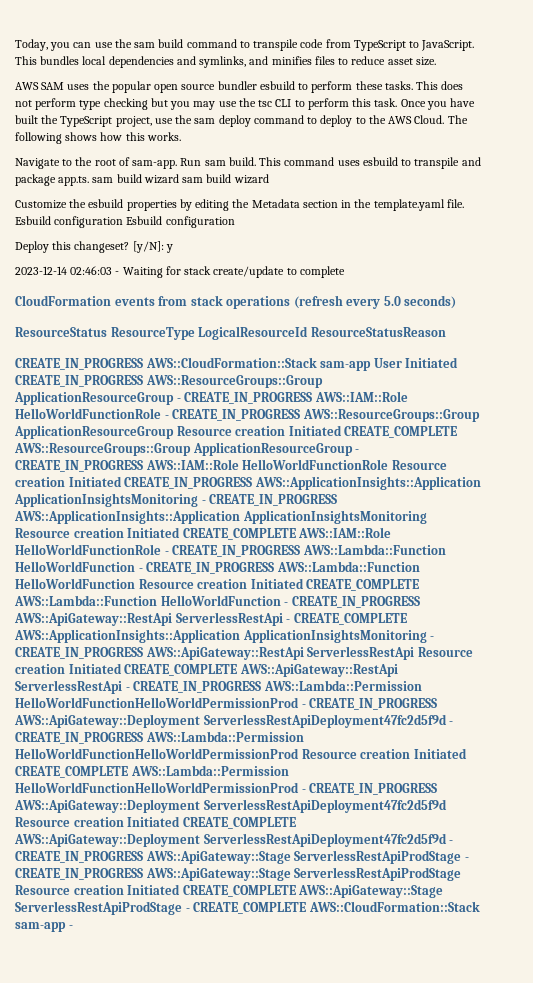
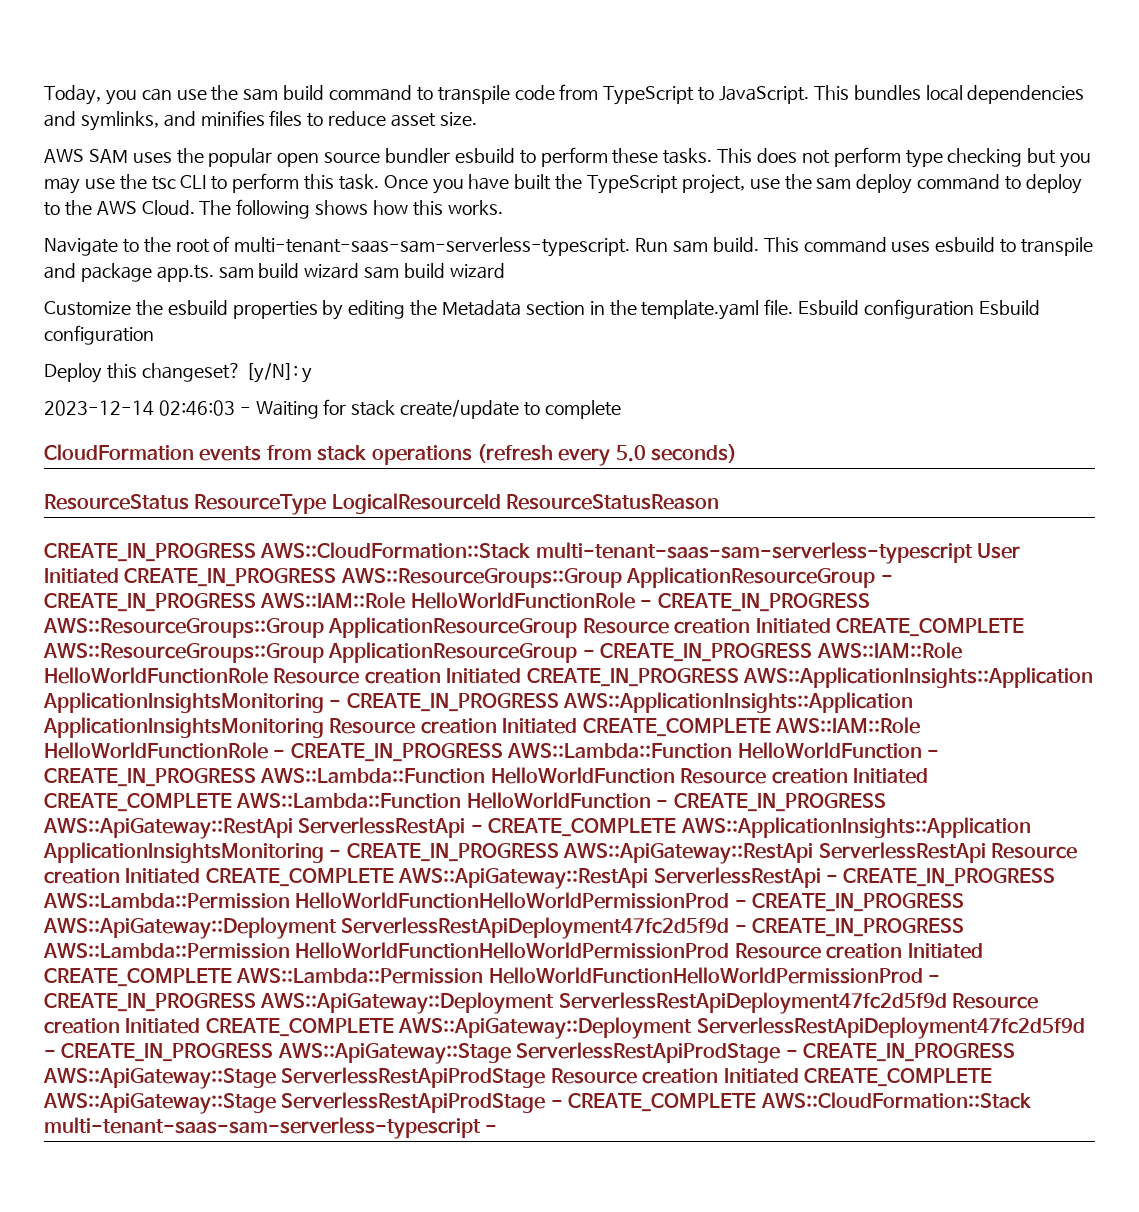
- Navigate to the root of sam-app.
+ Navigate to the root of multi-tenant-saas-sam-serverless-typescript.
- CREATE_IN_PROGRESS AWS::CloudFormation::Stack sam-app User Initiated CREATE_IN_PROGRESS AWS::ResourceGroups::Group ApplicationResourceGroup - CREATE_IN_PROGRESS AWS::IAM::Role HelloWorldFunctionRole - CREATE_IN_PROGRESS AWS::ResourceGroups::Group ApplicationResourceGroup Resource creation Initiated CREATE_COMPLETE AWS::ResourceGroups::Group ApplicationResourceGroup - CREATE_IN_PROGRESS AWS::IAM::Role HelloWorldFunctionRole Resource creation Initiated CREATE_IN_PROGRESS AWS::ApplicationInsights::Application ApplicationInsightsMonitoring - CREATE_IN_PROGRESS AWS::ApplicationInsights::Application ApplicationInsightsMonitoring Resource creation Initiated CREATE_COMPLETE AWS::IAM::Role HelloWorldFunctionRole - CREATE_IN_PROGRESS AWS::Lambda::Function HelloWorldFunction - CREATE_IN_PROGRESS AWS::Lambda::Function HelloWorldFunction Resource creation Initiated CREATE_COMPLETE AWS::Lambda::Function HelloWorldFunction - CREATE_IN_PROGRESS AWS::ApiGateway::RestApi ServerlessRestApi - CREATE_COMPLETE AWS::ApplicationInsights::Application ApplicationInsightsMonitoring - CREATE_IN_PROGRESS AWS::ApiGateway::RestApi ServerlessRestApi Resource creation Initiated CREATE_COMPLETE AWS::ApiGateway::RestApi ServerlessRestApi - CREATE_IN_PROGRESS AWS::Lambda::Permission HelloWorldFunctionHelloWorldPermissionProd - CREATE_IN_PROGRESS AWS::ApiGateway::Deployment ServerlessRestApiDeployment47fc2d5f9d - CREATE_IN_PROGRESS AWS::Lambda::Permission HelloWorldFunctionHelloWorldPermissionProd Resource creation Initiated CREATE_COMPLETE AWS::Lambda::Permission HelloWorldFunctionHelloWorldPermissionProd - CREATE_IN_PROGRESS AWS::ApiGateway::Deployment ServerlessRestApiDeployment47fc2d5f9d Resource creation Initiated CREATE_COMPLETE AWS::ApiGateway::Deployment ServerlessRestApiDeployment47fc2d5f9d - CREATE_IN_PROGRESS AWS::ApiGateway::Stage ServerlessRestApiProdStage - CREATE_IN_PROGRESS AWS::ApiGateway::Stage ServerlessRestApiProdStage Resource creation Initiated CREATE_COMPLETE AWS::ApiGateway::Stage ServerlessRestApiProdStage - CREATE_COMPLETE AWS::CloudFormation::Stack sam-app -
+ CREATE_IN_PROGRESS AWS::CloudFormation::Stack multi-tenant-saas-sam-serverless-typescript User Initiated CREATE_IN_PROGRESS AWS::ResourceGroups::Group ApplicationResourceGroup - CREATE_IN_PROGRESS AWS::IAM::Role HelloWorldFunctionRole - CREATE_IN_PROGRESS AWS::ResourceGroups::Group ApplicationResourceGroup Resource creation Initiated CREATE_COMPLETE AWS::ResourceGroups::Group ApplicationResourceGroup - CREATE_IN_PROGRESS AWS::IAM::Role HelloWorldFunctionRole Resource creation Initiated CREATE_IN_PROGRESS AWS::ApplicationInsights::Application ApplicationInsightsMonitoring - CREATE_IN_PROGRESS AWS::ApplicationInsights::Application ApplicationInsightsMonitoring Resource creation Initiated CREATE_COMPLETE AWS::IAM::Role HelloWorldFunctionRole - CREATE_IN_PROGRESS AWS::Lambda::Function HelloWorldFunction - CREATE_IN_PROGRESS AWS::Lambda::Function HelloWorldFunction Resource creation Initiated CREATE_COMPLETE AWS::Lambda::Function HelloWorldFunction - CREATE_IN_PROGRESS AWS::ApiGateway::RestApi ServerlessRestApi - CREATE_COMPLETE AWS::ApplicationInsights::Application ApplicationInsightsMonitoring - CREATE_IN_PROGRESS AWS::ApiGateway::RestApi ServerlessRestApi Resource creation Initiated CREATE_COMPLETE AWS::ApiGateway::RestApi ServerlessRestApi - CREATE_IN_PROGRESS AWS::Lambda::Permission HelloWorldFunctionHelloWorldPermissionProd - CREATE_IN_PROGRESS AWS::ApiGateway::Deployment ServerlessRestApiDeployment47fc2d5f9d - CREATE_IN_PROGRESS AWS::Lambda::Permission HelloWorldFunctionHelloWorldPermissionProd Resource creation Initiated CREATE_COMPLETE AWS::Lambda::Permission HelloWorldFunctionHelloWorldPermissionProd - CREATE_IN_PROGRESS AWS::ApiGateway::Deployment ServerlessRestApiDeployment47fc2d5f9d Resource creation Initiated CREATE_COMPLETE AWS::ApiGateway::Deployment ServerlessRestApiDeployment47fc2d5f9d - CREATE_IN_PROGRESS AWS::ApiGateway::Stage ServerlessRestApiProdStage - CREATE_IN_PROGRESS AWS::ApiGateway::Stage ServerlessRestApiProdStage Resource creation Initiated CREATE_COMPLETE AWS::ApiGateway::Stage ServerlessRestApiProdStage - CREATE_COMPLETE AWS::CloudFormation::Stack multi-tenant-saas-sam-serverless-typescript -

